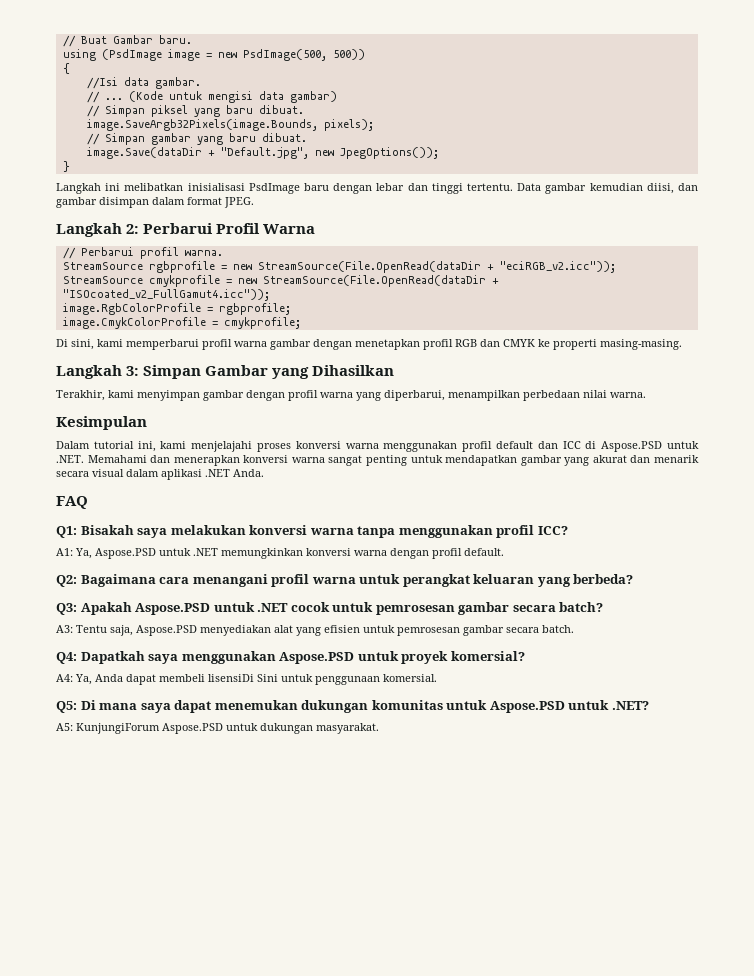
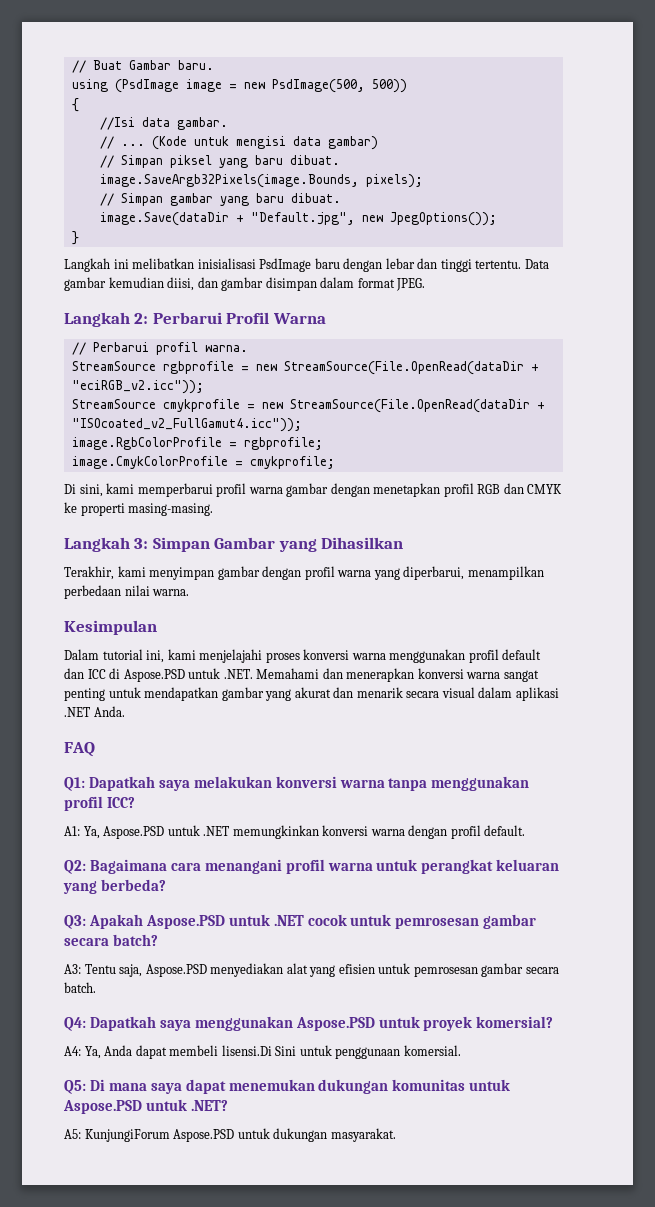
- Q1: Bisakah saya melakukan konversi warna tanpa menggunakan profil ICC?
+ Q1: Dapatkah saya melakukan konversi warna tanpa menggunakan profil ICC?
- A4: Ya, Anda dapat membeli lisensiDi Sini untuk penggunaan komersial.
+ A4: Ya, Anda dapat membeli lisensi.Di Sini untuk penggunaan komersial.

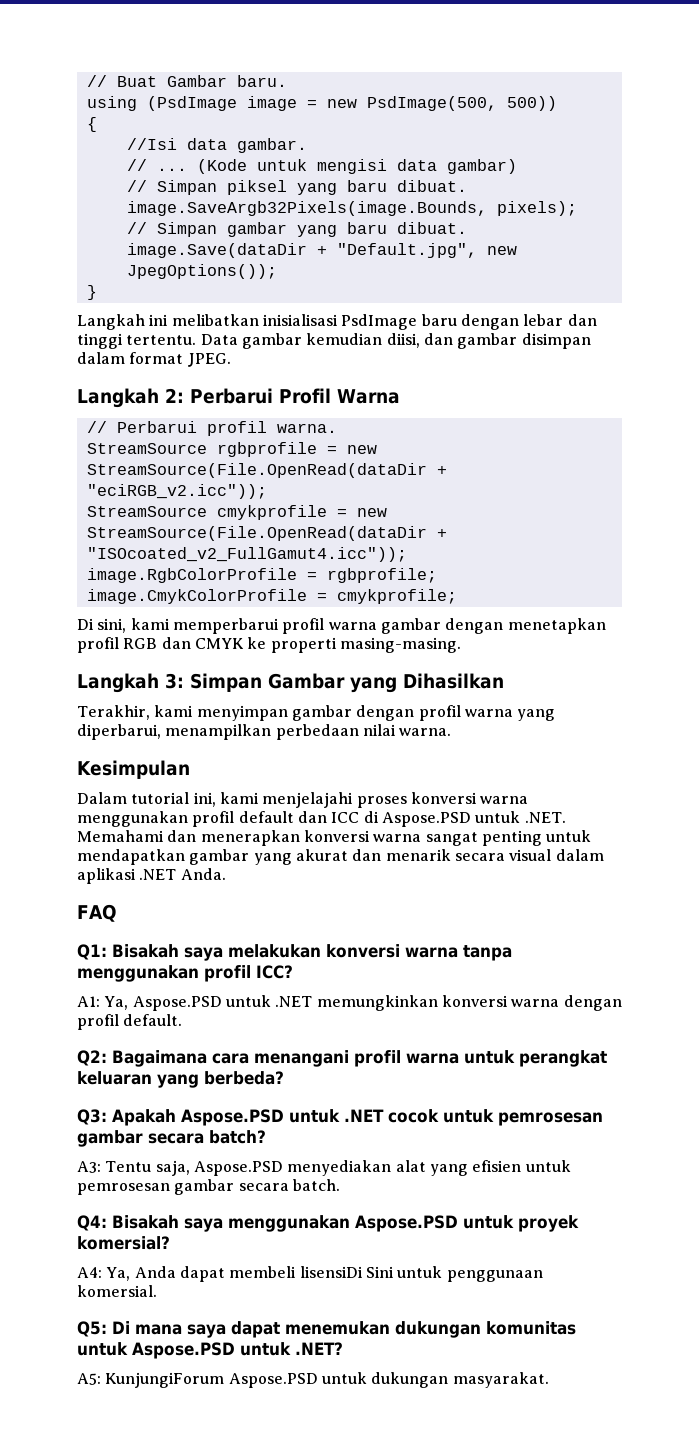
- Q1: Dapatkah saya melakukan konversi warna tanpa menggunakan profil ICC?
+ Q1: Bisakah saya melakukan konversi warna tanpa menggunakan profil ICC?
- Q4: Dapatkah saya menggunakan Aspose.PSD untuk proyek komersial?
+ Q4: Bisakah saya menggunakan Aspose.PSD untuk proyek komersial?
- A4: Ya, Anda dapat membeli lisensi.Di Sini untuk penggunaan komersial.
+ A4: Ya, Anda dapat membeli lisensiDi Sini untuk penggunaan komersial.

